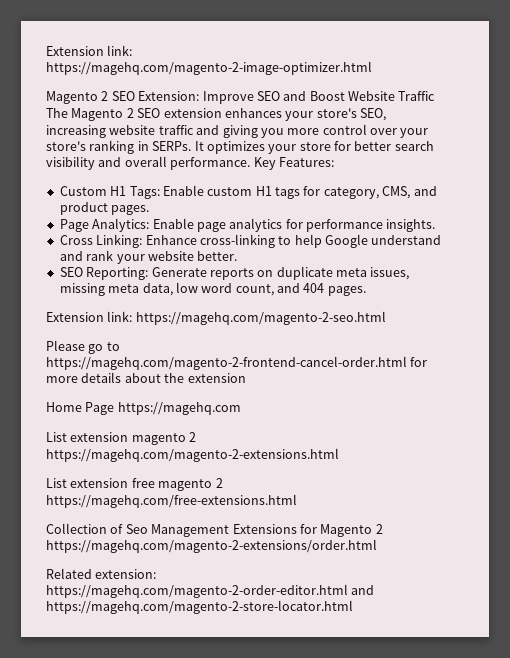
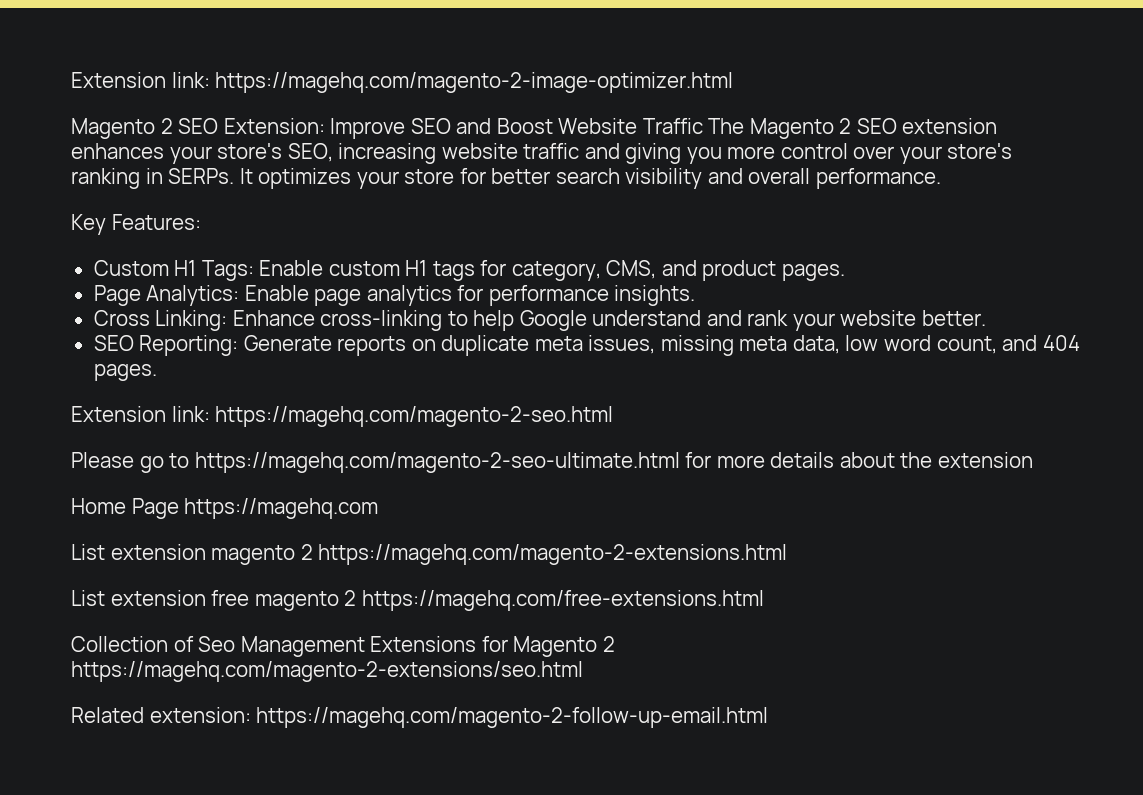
- It optimizes your store for better search visibility and overall performance. Key Features:
+ It optimizes your store for better search visibility and overall performance.
+ Key Features:
- Please go to https://magehq.com/magento-2-frontend-cancel-order.html for more details about the extension
+ Please go to https://magehq.com/magento-2-seo-ultimate.html for more details about the extension
- Collection of Seo Management Extensions for Magento 2 https://magehq.com/magento-2-extensions/order.html
+ Collection of Seo Management Extensions for Magento 2 https://magehq.com/magento-2-extensions/seo.html
- Related extension: https://magehq.com/magento-2-order-editor.html and https://magehq.com/magento-2-store-locator.html
+ Related extension: https://magehq.com/magento-2-follow-up-email.html

